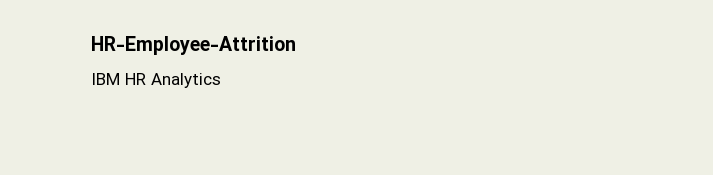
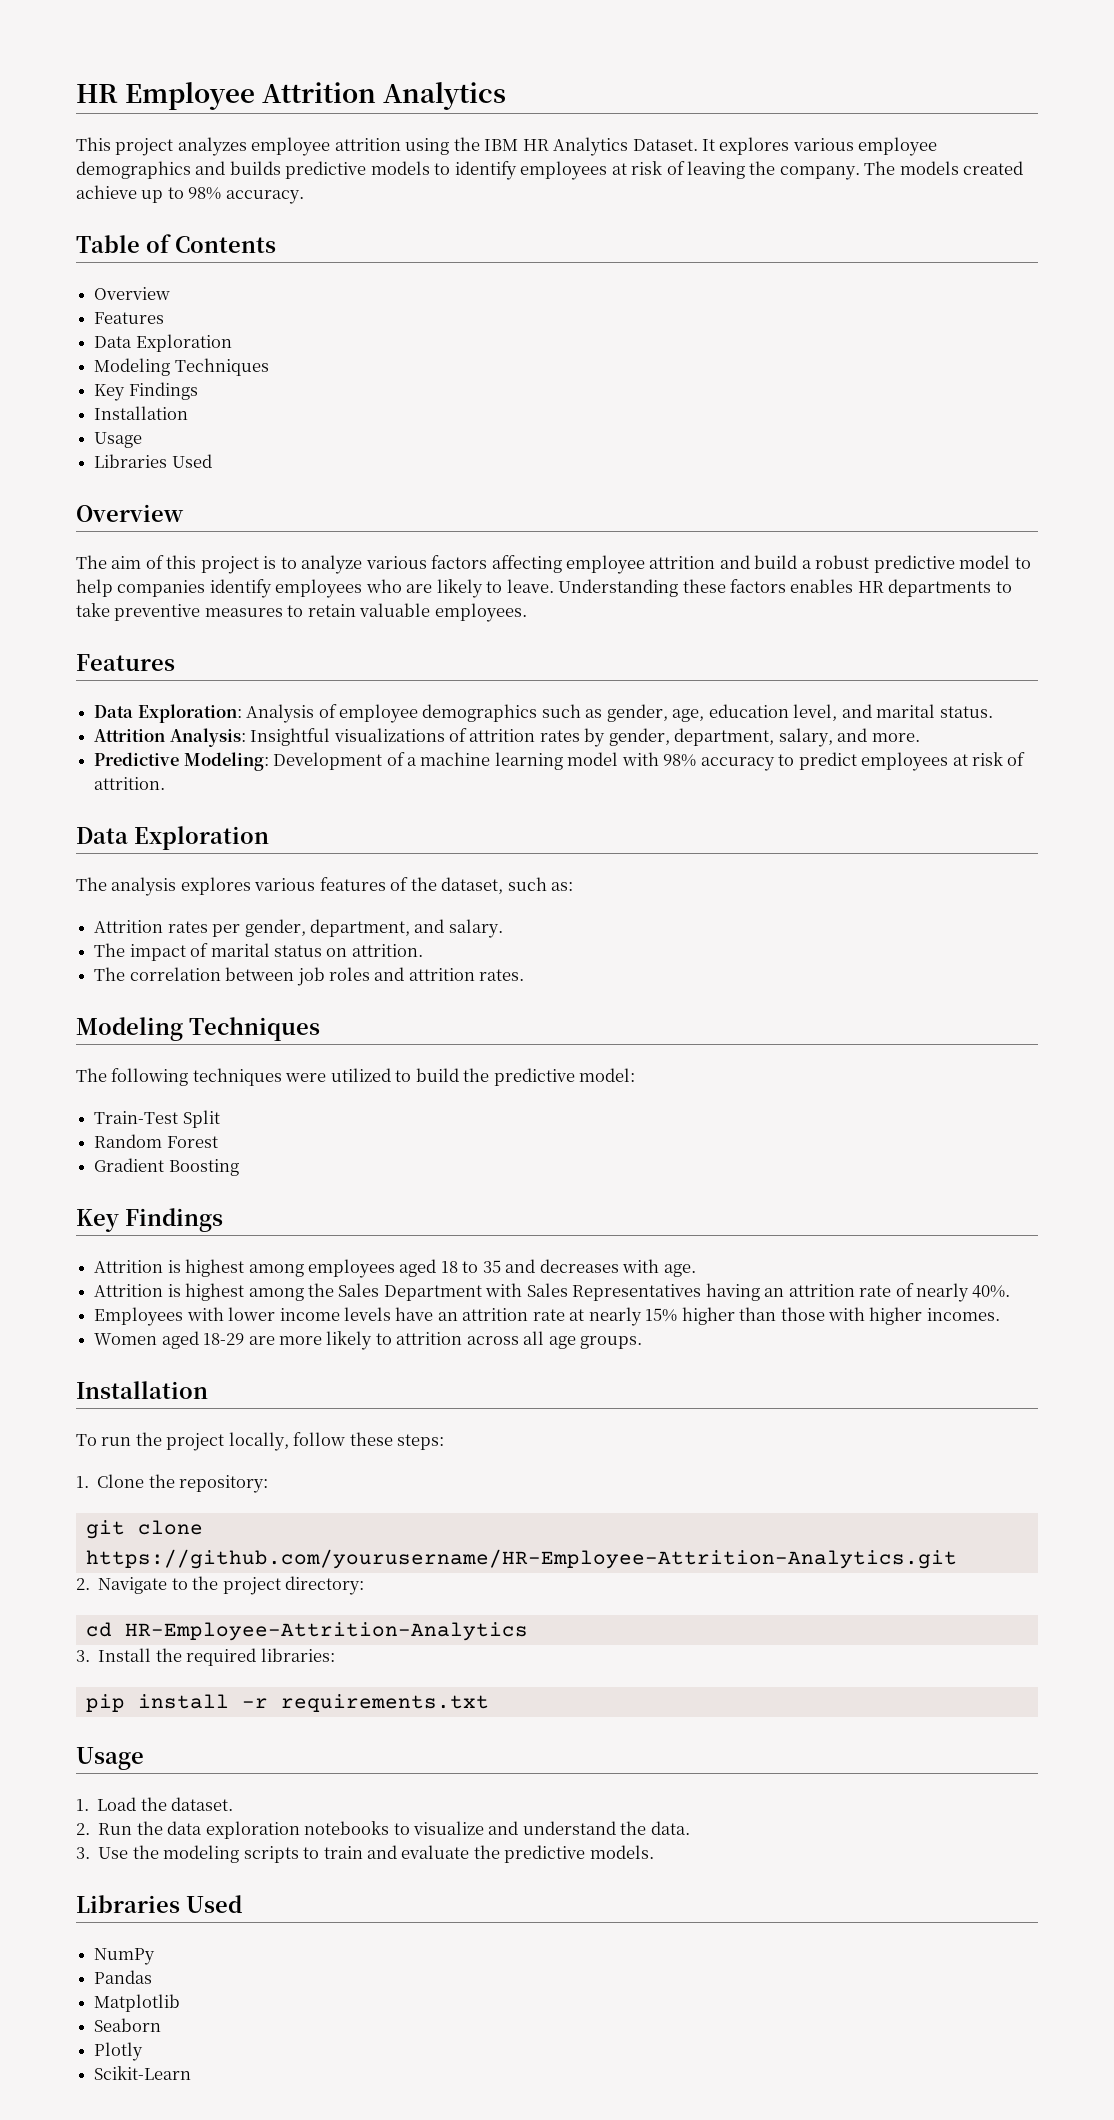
- HR-Employee-Attrition
- IBM HR Analytics
+ HR Employee Attrition Analytics
+ This project analyzes employee attrition using the IBM HR Analytics Dataset. It explores various employee demographics and builds predictive models to identify employees at risk of leaving the company. The models created achieve up to 98% accuracy.
+ Table of Contents
+ Overview
+ Features
+ Data Exploration
+ Modeling Techniques
+ Key Findings
+ Installation
+ Usage
+ Libraries Used
+ Overview
+ The aim of this project is to analyze various factors affecting employee attrition and build a robust predictive model to help companies identify employees who are likely to leave. Understanding these factors enables HR departments to take preventive measures to retain valuable employees.
+ Features
+ Data Exploration: Analysis of employee demographics such as gender, age, education level, and marital status.
+ Attrition Analysis: Insightful visualizations of attrition rates by gender, department, salary, and more.
+ Predictive Modeling: Development of a machine learning model with 98% accuracy to predict employees at risk of attrition.
+ Data Exploration
+ The analysis explores various features of the dataset, such as:
+ Attrition rates per gender, department, and salary.
+ The impact of marital status on attrition.
+ The correlation between job roles and attrition rates.
+ Modeling Techniques
+ The following techniques were utilized to build the predictive model:
+ Train-Test Split
+ Random Forest
+ Gradient Boosting
+ Key Findings
+ Attrition is highest among employees aged 18 to 35 and decreases with age.
+ Attrition is highest among the Sales Department with Sales Representatives having an attrition rate of nearly 40%.
+ Employees with lower income levels have an attrition rate at nearly 15% higher than those with higher incomes.
+ Women aged 18-29 are more likely to attrition across all age groups.
+ Installation
+ To run the project locally, follow these steps:
+ 1. Clone the repository:
+ git clone https://github.com/yourusername/HR-Employee-Attrition-Analytics.git
+ 2. Navigate to the project directory:
+ cd HR-Employee-Attrition-Analytics
+ 3. Install the required libraries:
+ pip install -r requirements.txt
+ Usage
+ 1. Load the dataset.
+ 2. Run the data exploration notebooks to visualize and understand the data.
+ 3. Use the modeling scripts to train and evaluate the predictive models.
+ Libraries Used
+ NumPy
+ Pandas
+ Matplotlib
+ Seaborn
+ Plotly
+ Scikit-Learn

